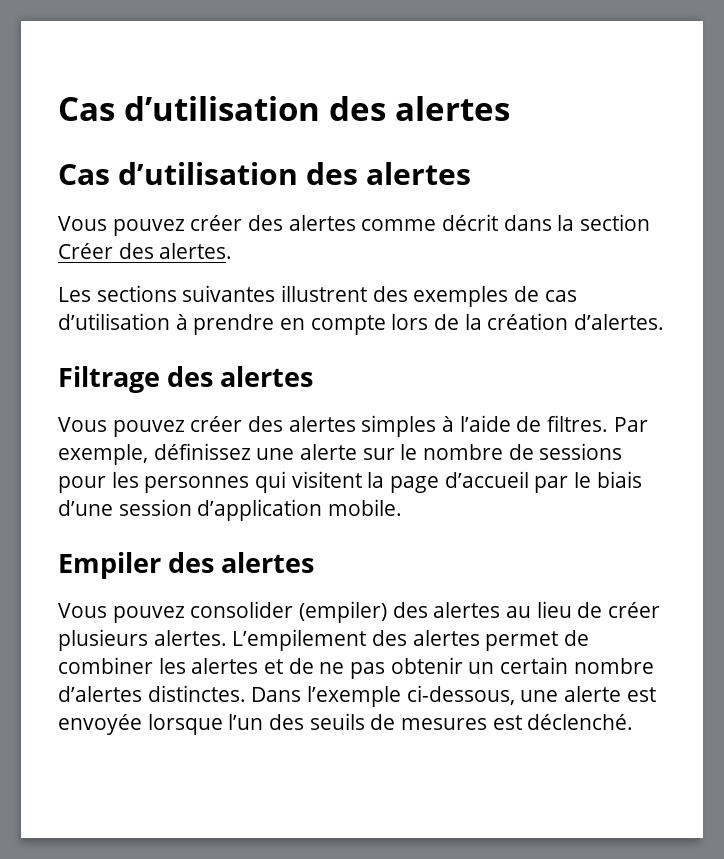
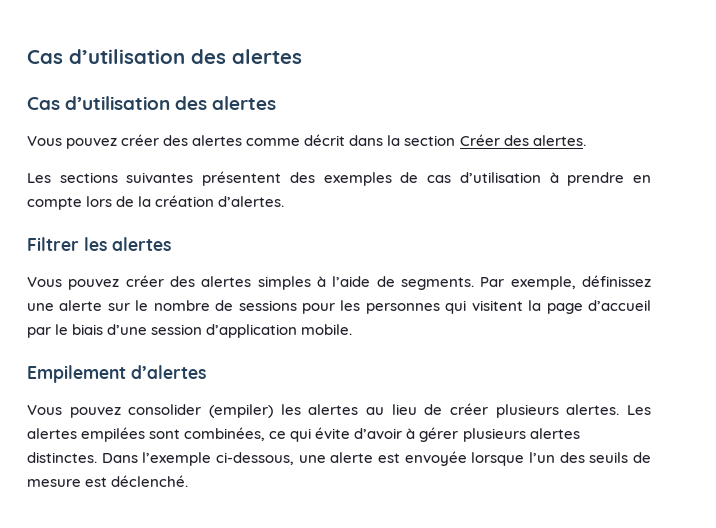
- Les sections suivantes illustrent des exemples de cas d’utilisation à prendre en compte lors de la création d’alertes.
+ Les sections suivantes présentent des exemples de cas d’utilisation à prendre en compte lors de la création d’alertes.
- Filtrage des alertes
+ Filtrer les alertes
- Vous pouvez créer des alertes simples à l’aide de filtres.
+ Vous pouvez créer des alertes simples à l’aide de segments.
- Empiler des alertes
+ Empilement d’alertes
- Vous pouvez consolider (empiler) des alertes au lieu de créer plusieurs alertes.
+ Vous pouvez consolider (empiler) les alertes au lieu de créer plusieurs alertes.
- L’empilement des alertes permet de combiner les alertes et de ne pas obtenir un certain nombre d’alertes distinctes.
+ Les alertes empilées sont combinées, ce qui évite d’avoir à gérer plusieurs alertes distinctes.
- Dans l’exemple ci-dessous, une alerte est envoyée lorsque l’un des seuils de mesures est déclenché.
+ Dans l’exemple ci-dessous, une alerte est envoyée lorsque l’un des seuils de mesure est déclenché.

